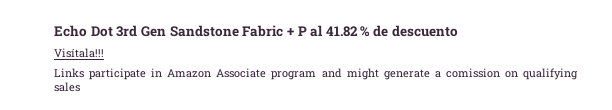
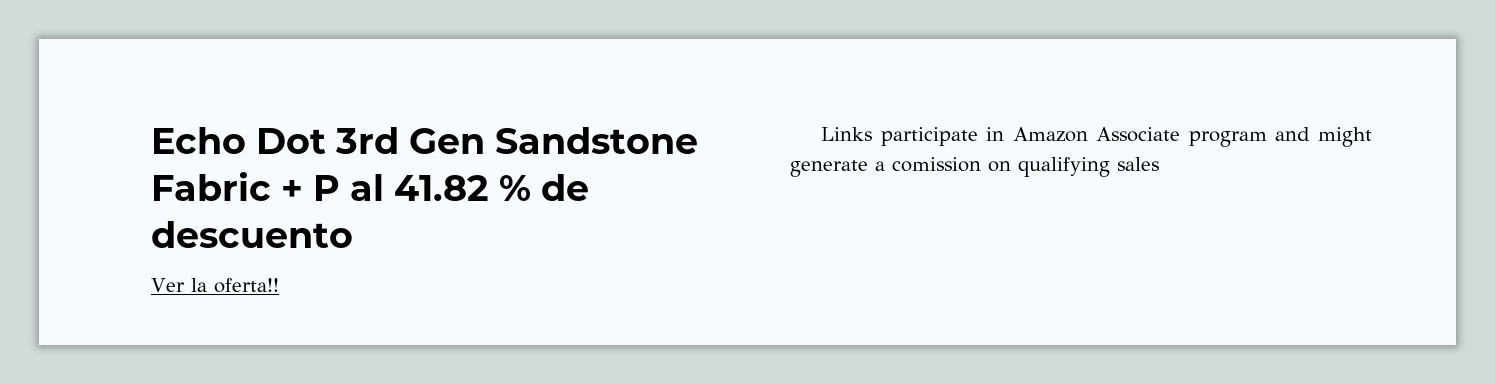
- Visítala!!!
+ Ver la oferta!!

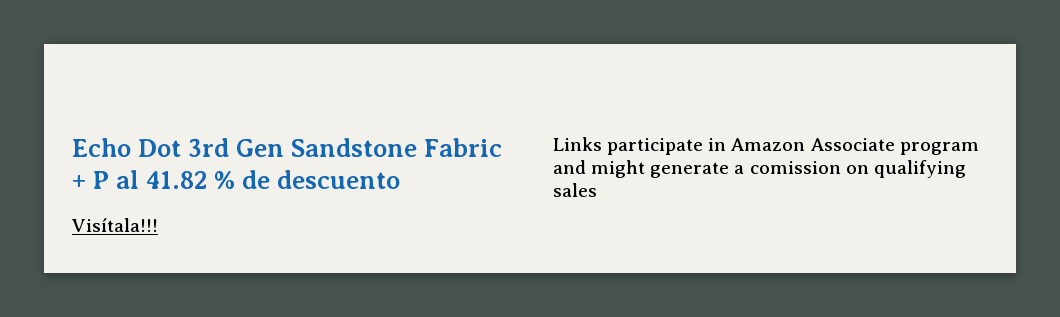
- Ver la oferta!!
+ Visítala!!!

